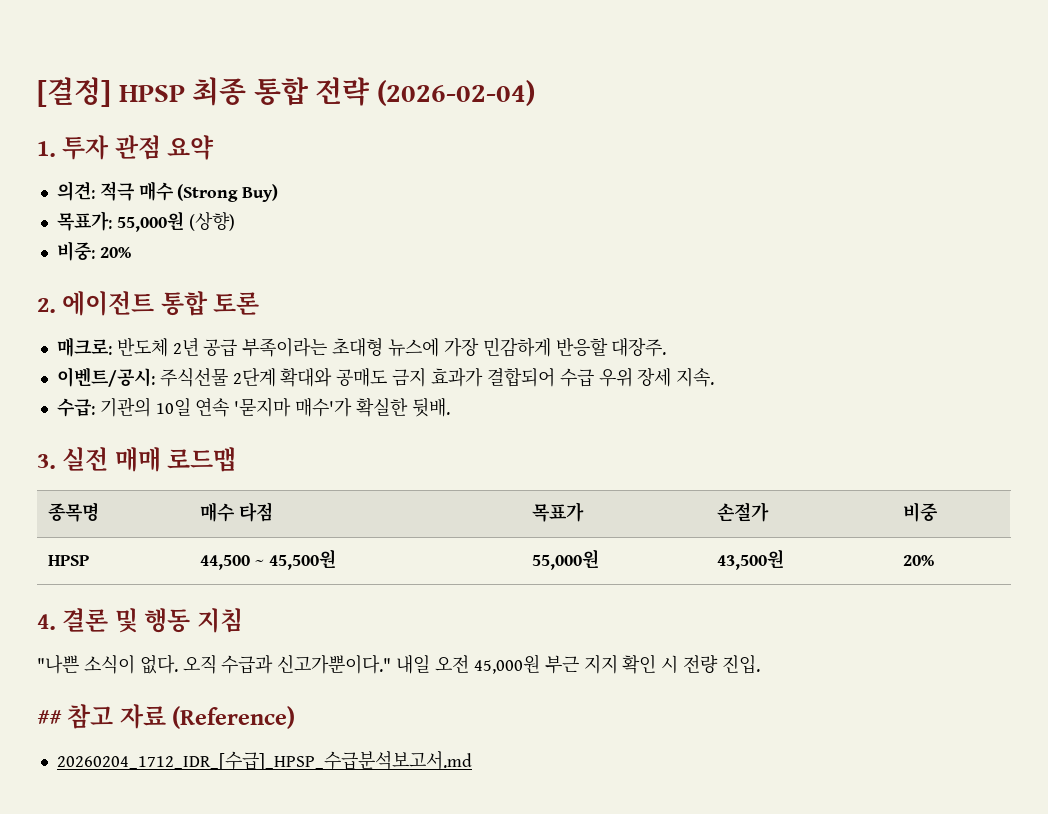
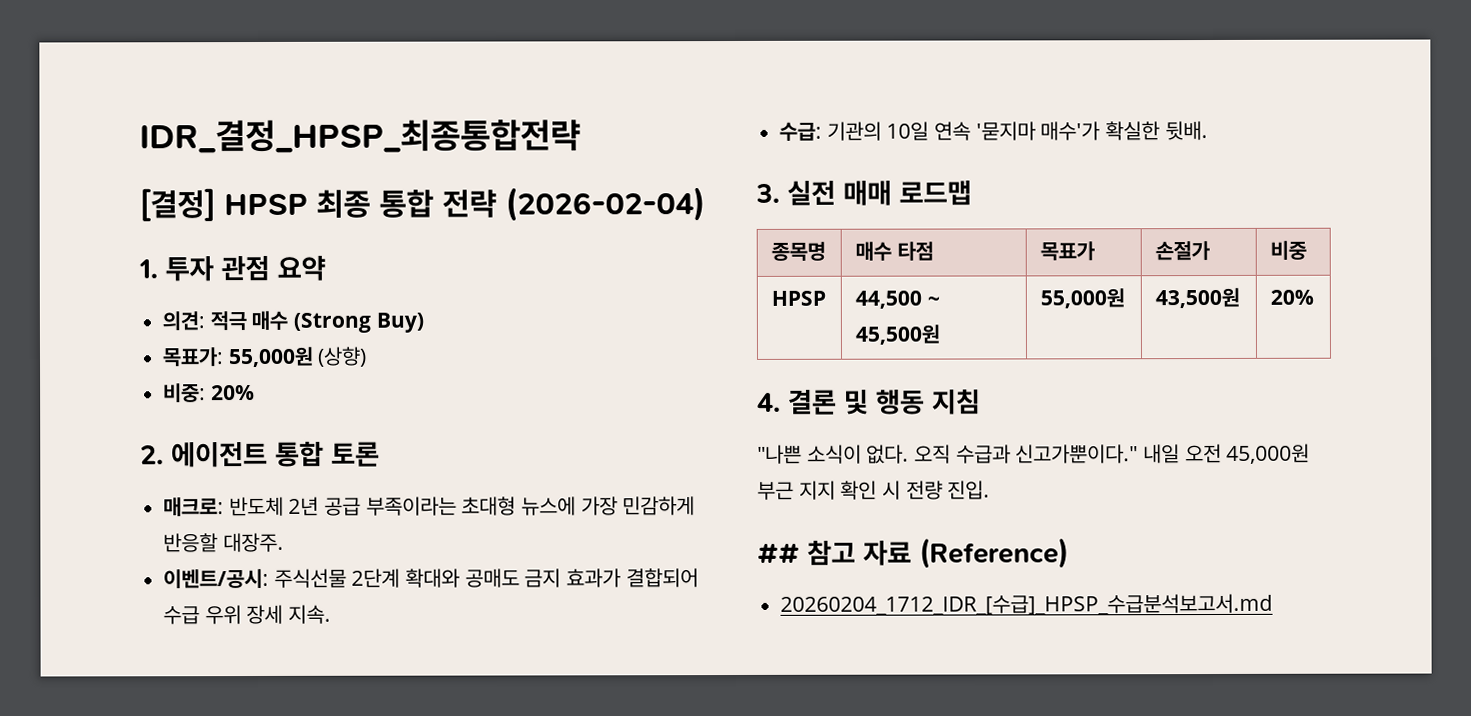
+ IDR_결정_HPSP_최종통합전략

